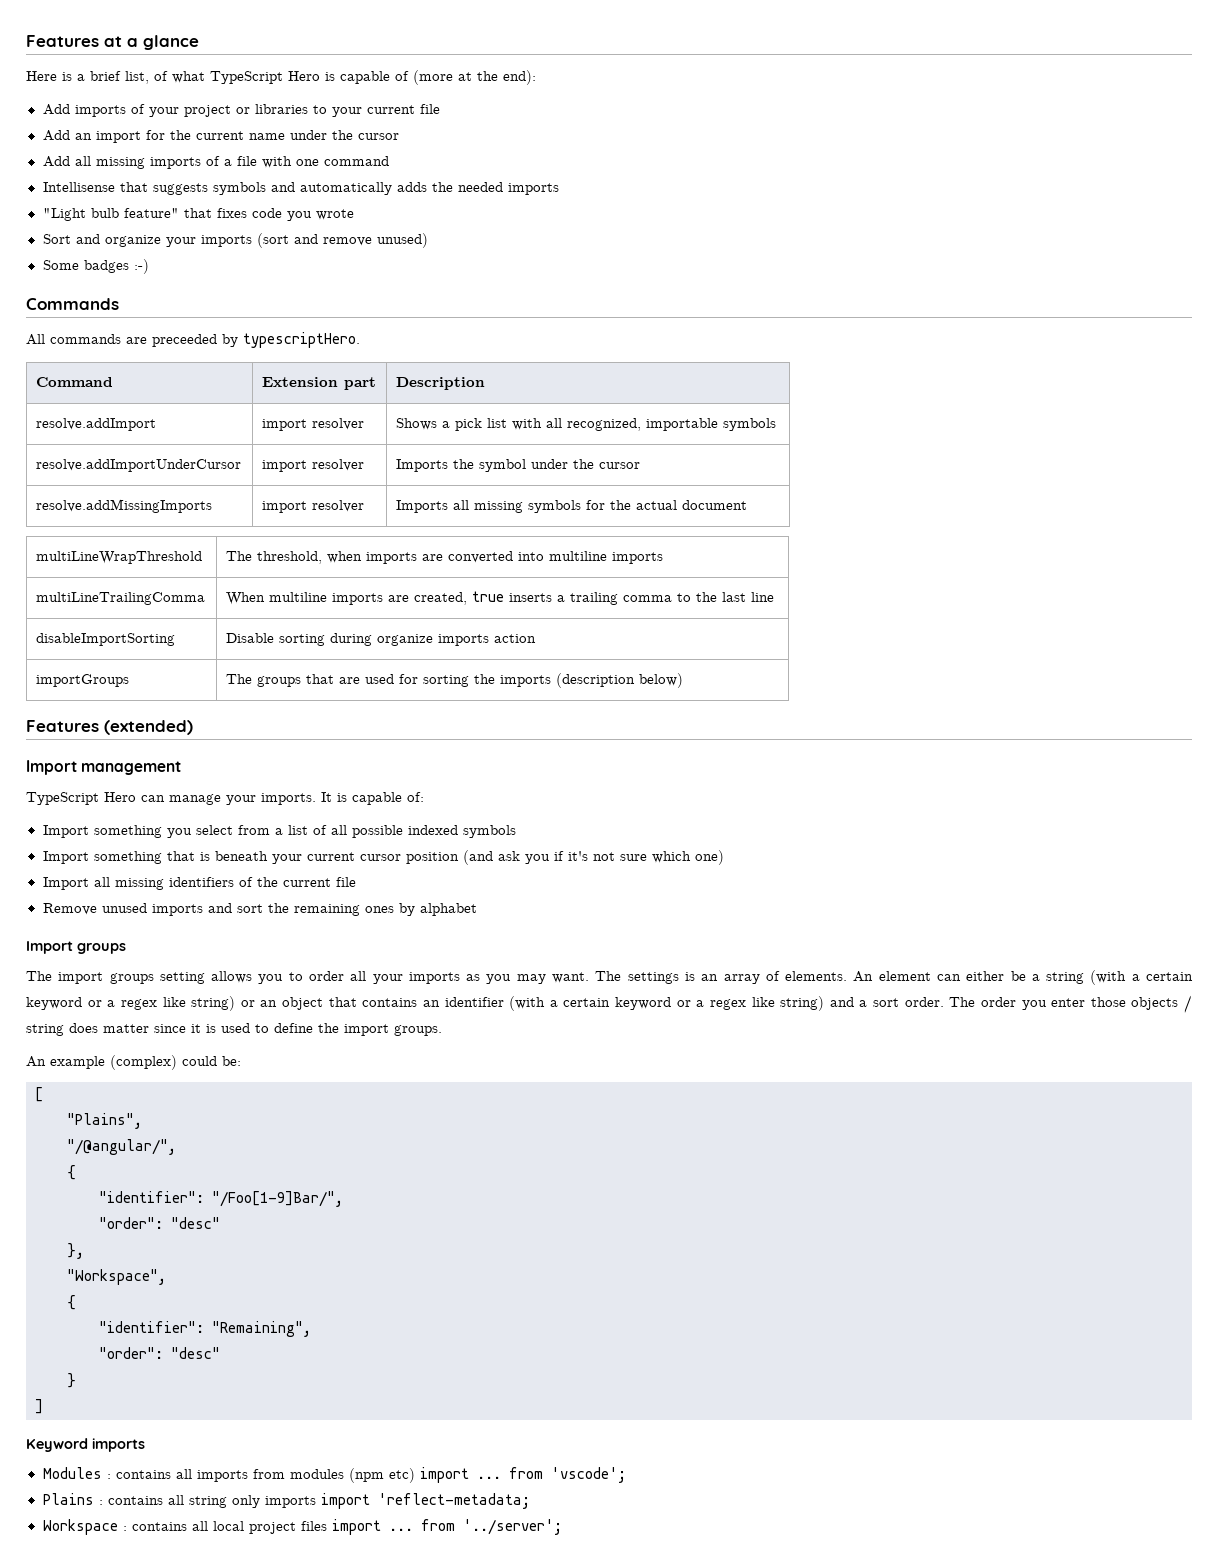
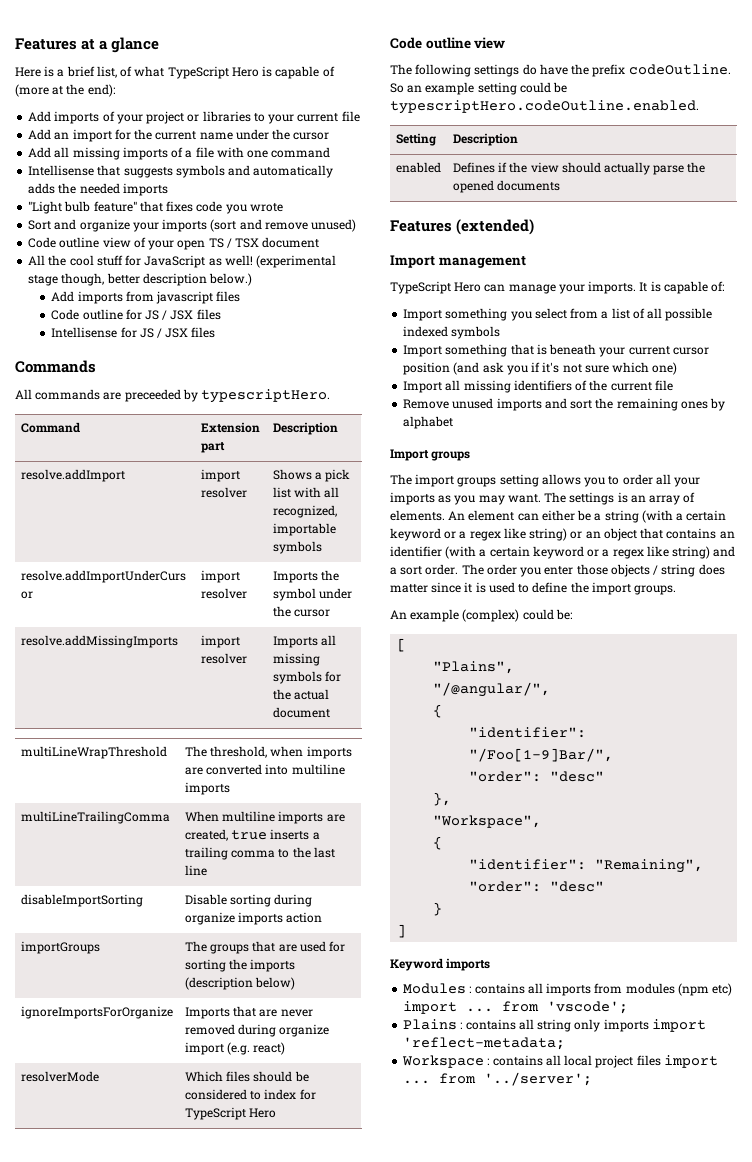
- Some badges :-)
+ Code outline view of your open TS / TSX document
+ All the cool stuff for JavaScript as well! (experimental stage though, better description below.)
+ Add imports from javascript files
+ Code outline for JS / JSX files
+ Intellisense for JS / JSX files
+ ignoreImportsForOrganize | Imports that are never removed during organize import (e.g. react)
+ resolverMode | Which files should be considered to index for TypeScript Hero
+ Code outline view
+ The following settings do have the prefix codeOutline. So an example setting could be typescriptHero.codeOutline.enabled.
+ Setting | Description
+ enabled | Defines if the view should actually parse the opened documents

